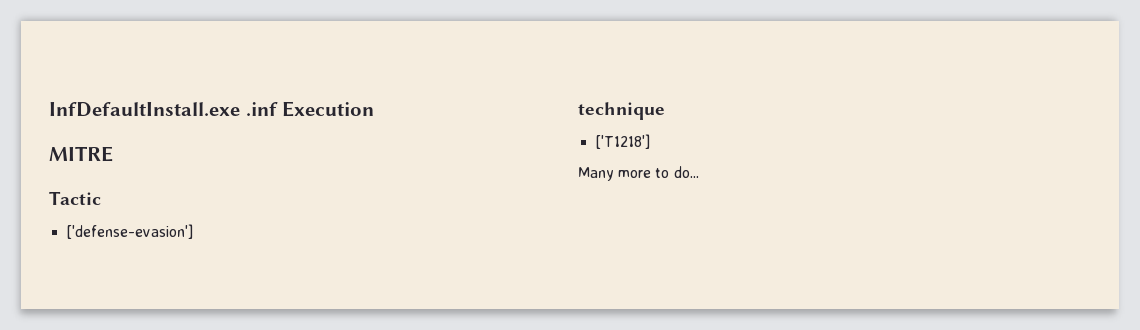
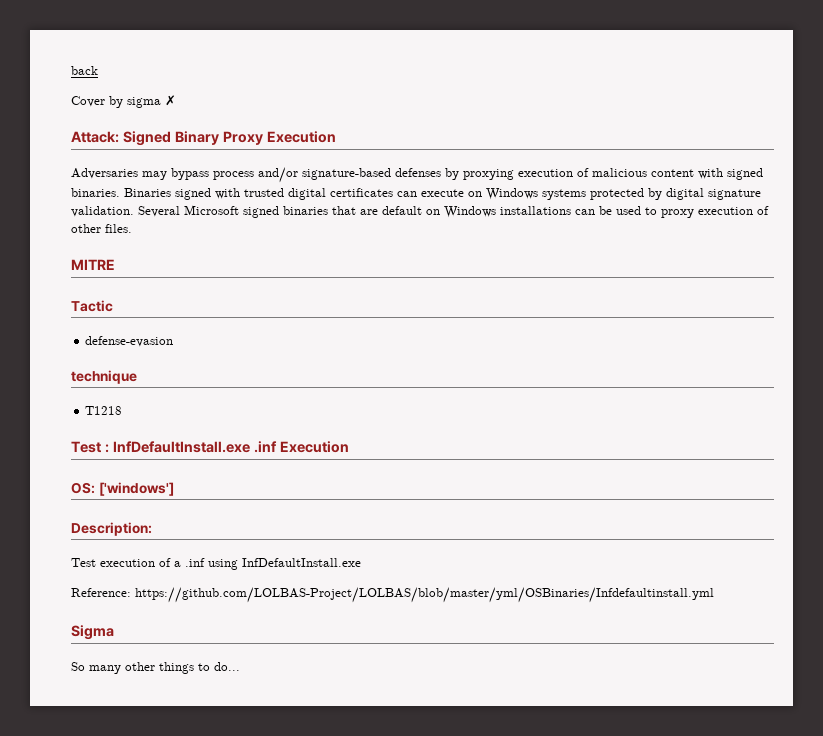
- InfDefaultInstall.exe .inf Execution
+ back
+ Cover by sigma ✗
+ Attack: Signed Binary Proxy Execution
+ Adversaries may bypass process and/or signature-based defenses by proxying execution of malicious content with signed binaries. Binaries signed with trusted digital certificates can execute on Windows systems protected by digital signature validation. Several Microsoft signed binaries that are default on Windows installations can be used to proxy execution of other files.
- ['defense-evasion']
+ defense-evasion
- ['T1218']
- Many more to do...
+ T1218
+ Test : InfDefaultInstall.exe .inf Execution
+ OS: ['windows']
+ Description:
+ Test execution of a .inf using InfDefaultInstall.exe
+ Reference: https://github.com/LOLBAS-Project/LOLBAS/blob/master/yml/OSBinaries/Infdefaultinstall.yml
+ Sigma
+ So many other things to do...

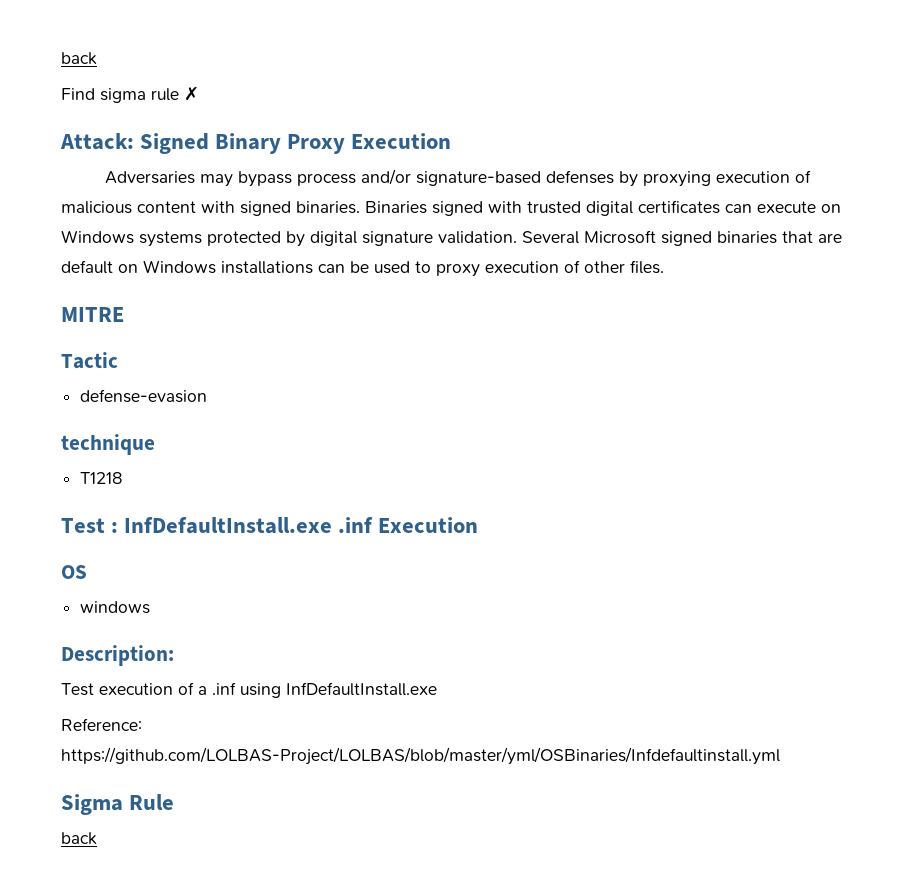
- Cover by sigma ✗
+ Find sigma rule ✗
- OS: ['windows']
+ OS
+ windows
- Sigma
- So many other things to do...
+ Sigma Rule
+ back

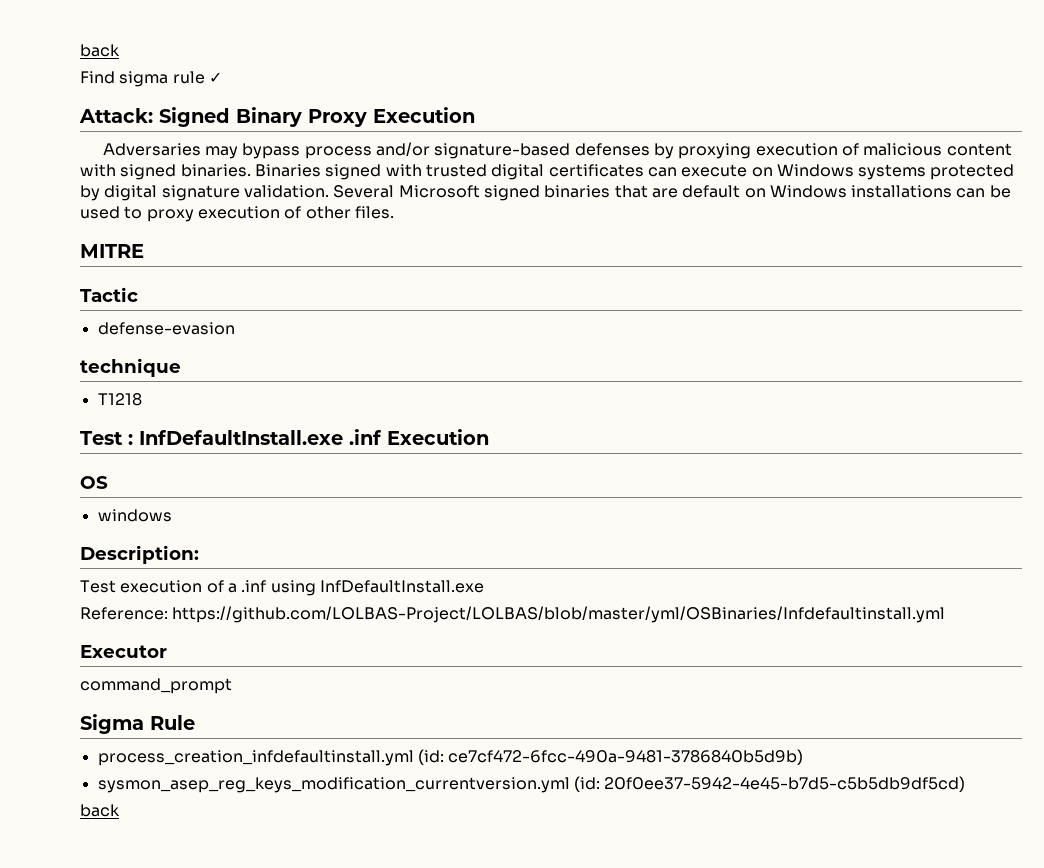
- Find sigma rule ✗
+ Find sigma rule ✓
+ Executor
+ command_prompt
+ process_creation_infdefaultinstall.yml (id: ce7cf472-6fcc-490a-9481-3786840b5d9b)
+ sysmon_asep_reg_keys_modification_currentversion.yml (id: 20f0ee37-5942-4e45-b7d5-c5b5db9df5cd)

